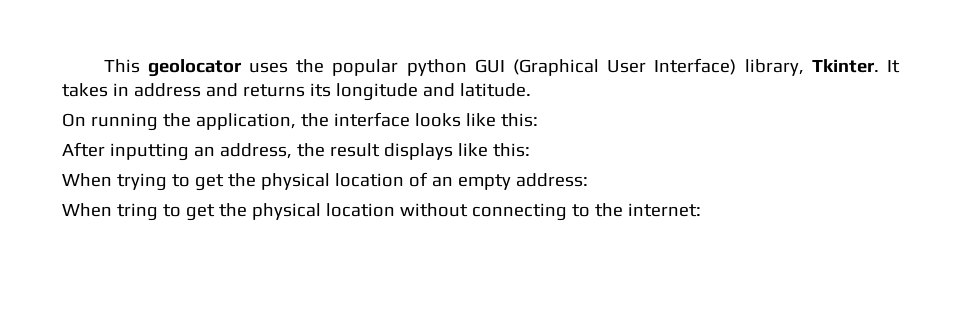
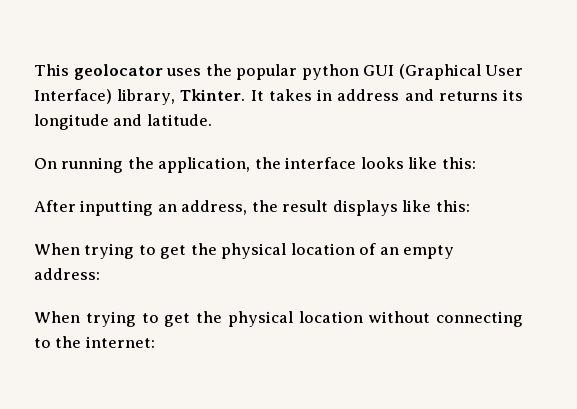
- When tring to get the physical location without connecting to the internet:
+ When trying to get the physical location without connecting to the internet:

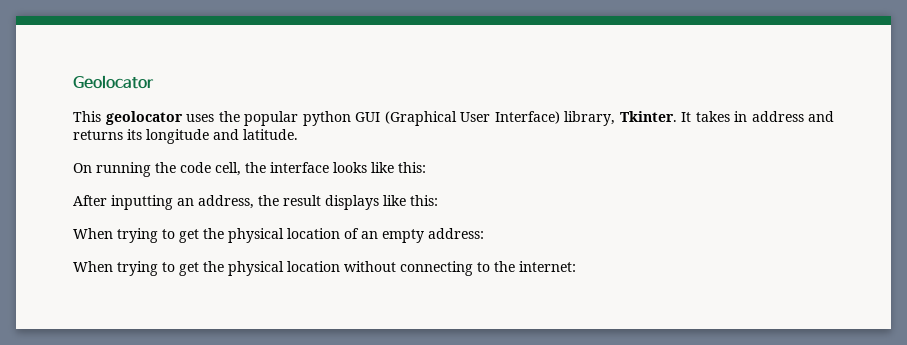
+ Geolocator
- On running the application, the interface looks like this:
+ On running the code cell, the interface looks like this:

